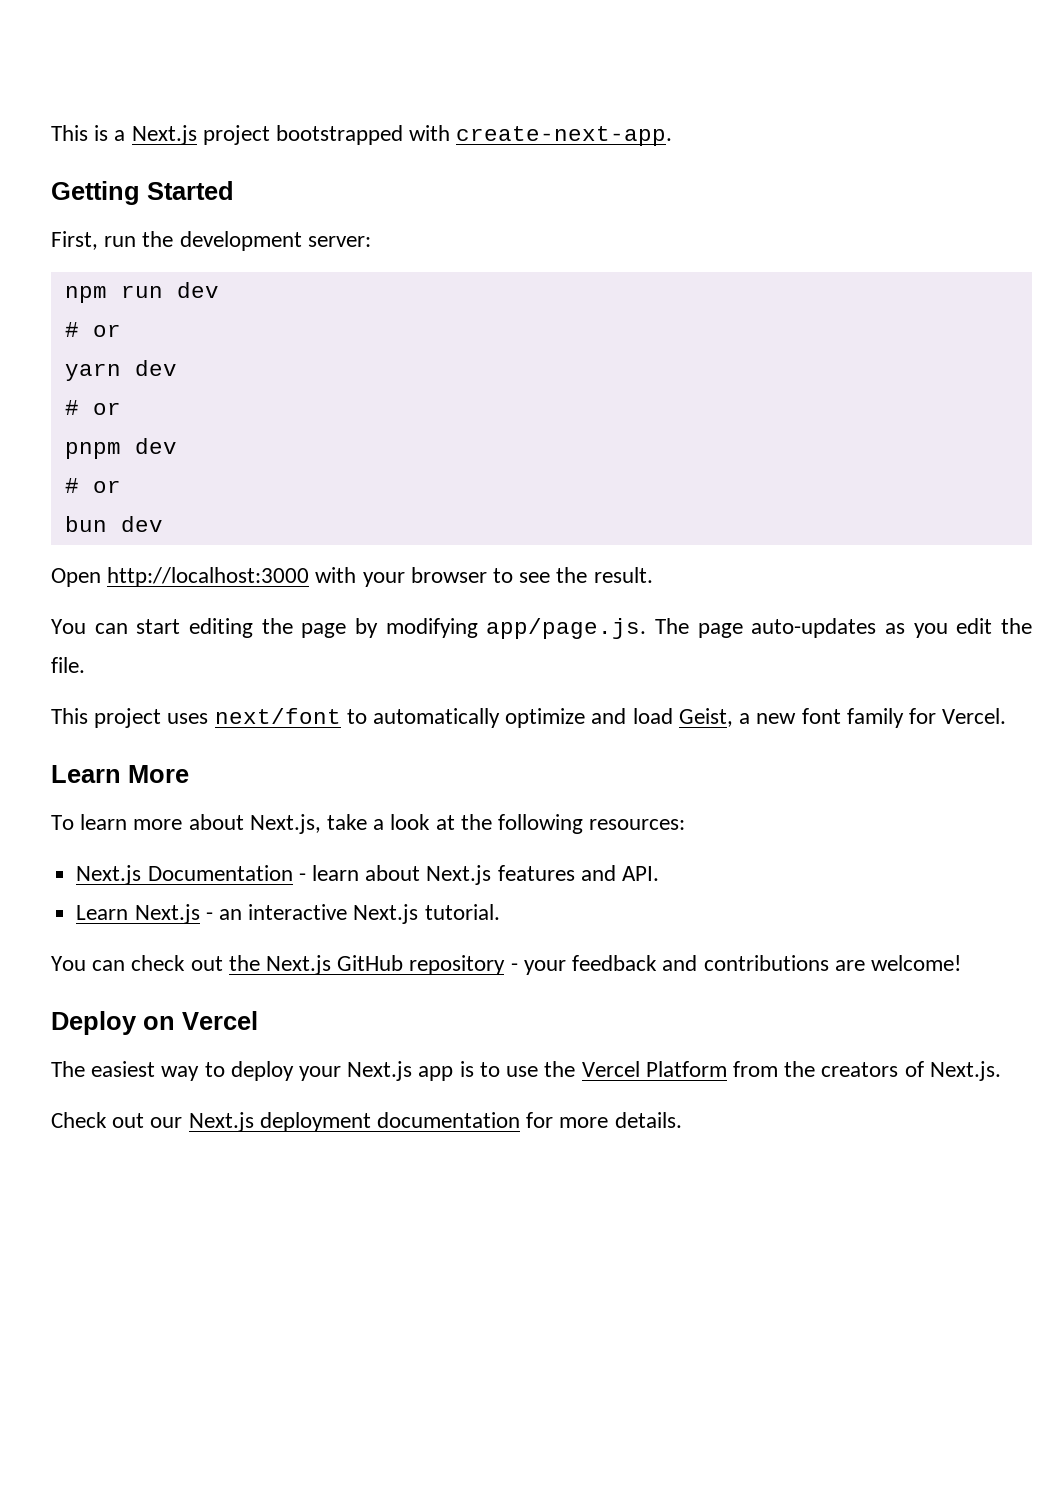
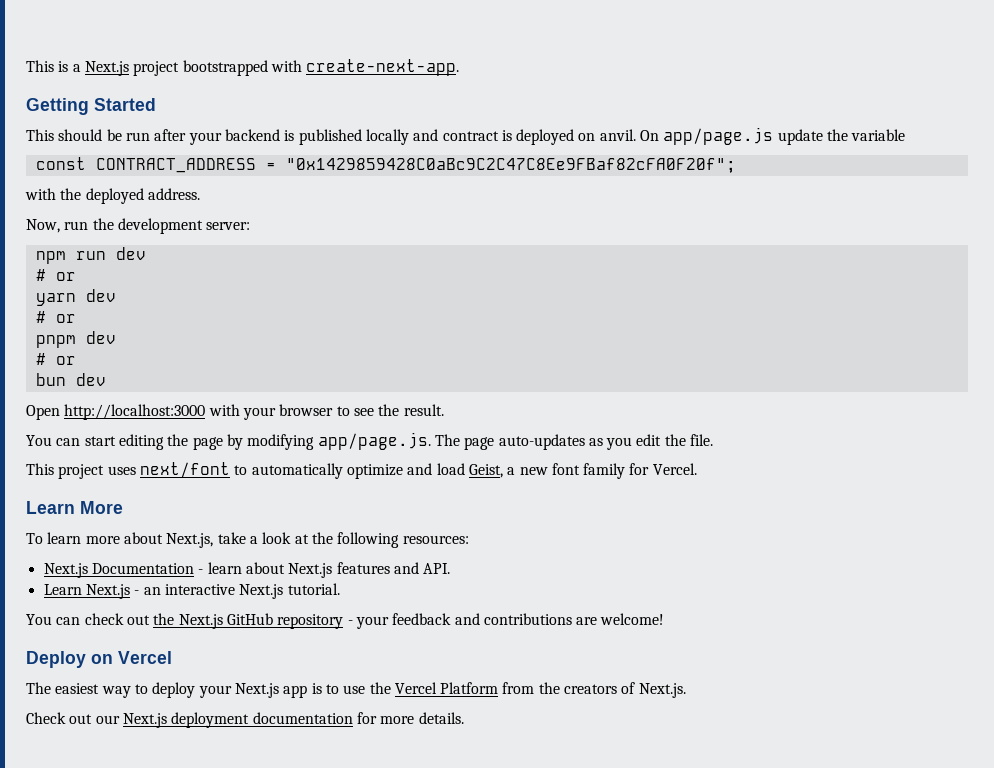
- First, run the development server:
+ This should be run after your backend is published locally and contract is deployed on anvil. On app/page.js update the variable
+ const CONTRACT_ADDRESS = "0x1429859428C0aBc9C2C47C8Ee9FBaf82cFA0F20f";
+ with the deployed address.
+ Now, run the development server:

